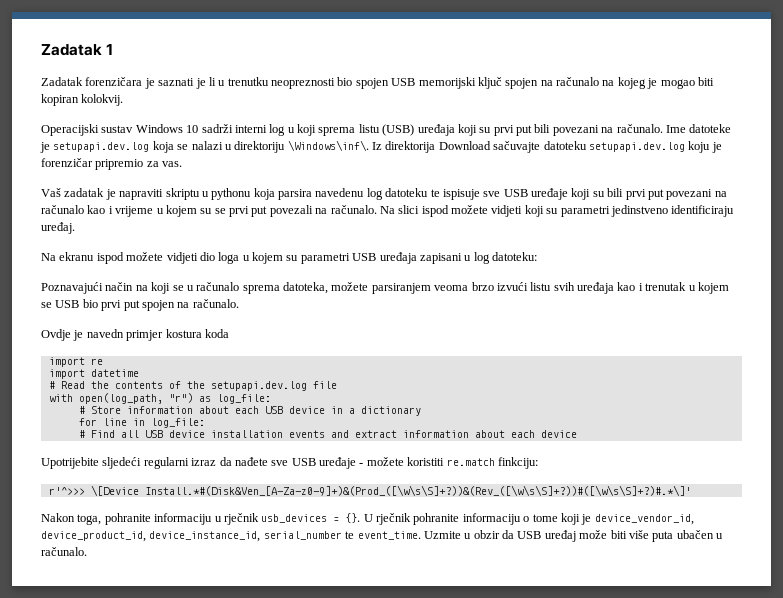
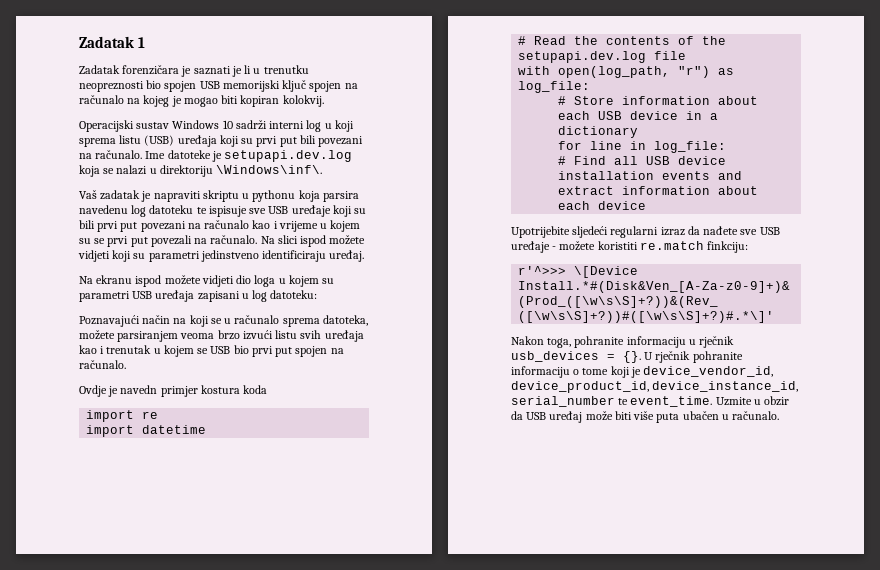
- Iz direktorija Download sačuvajte datoteku setupapi.dev.log koju je forenzičar pripremio za vas.

